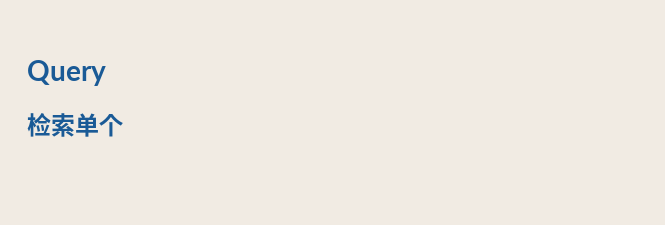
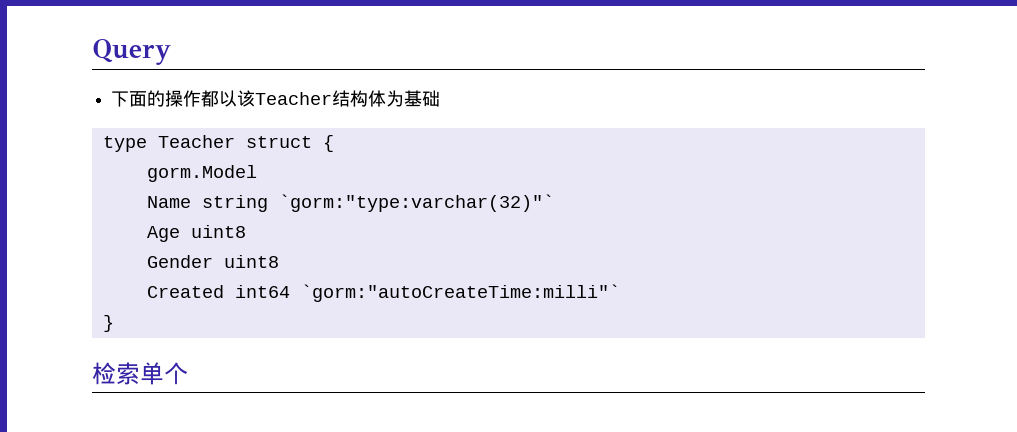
+ 下面的操作都以该Teacher结构体为基础
+ type Teacher struct {
+ gorm.Model
+ Name string `gorm:"type:varchar(32)"`
+ Age uint8
+ Gender uint8
+ Created int64 `gorm:"autoCreateTime:milli"`
+ }

